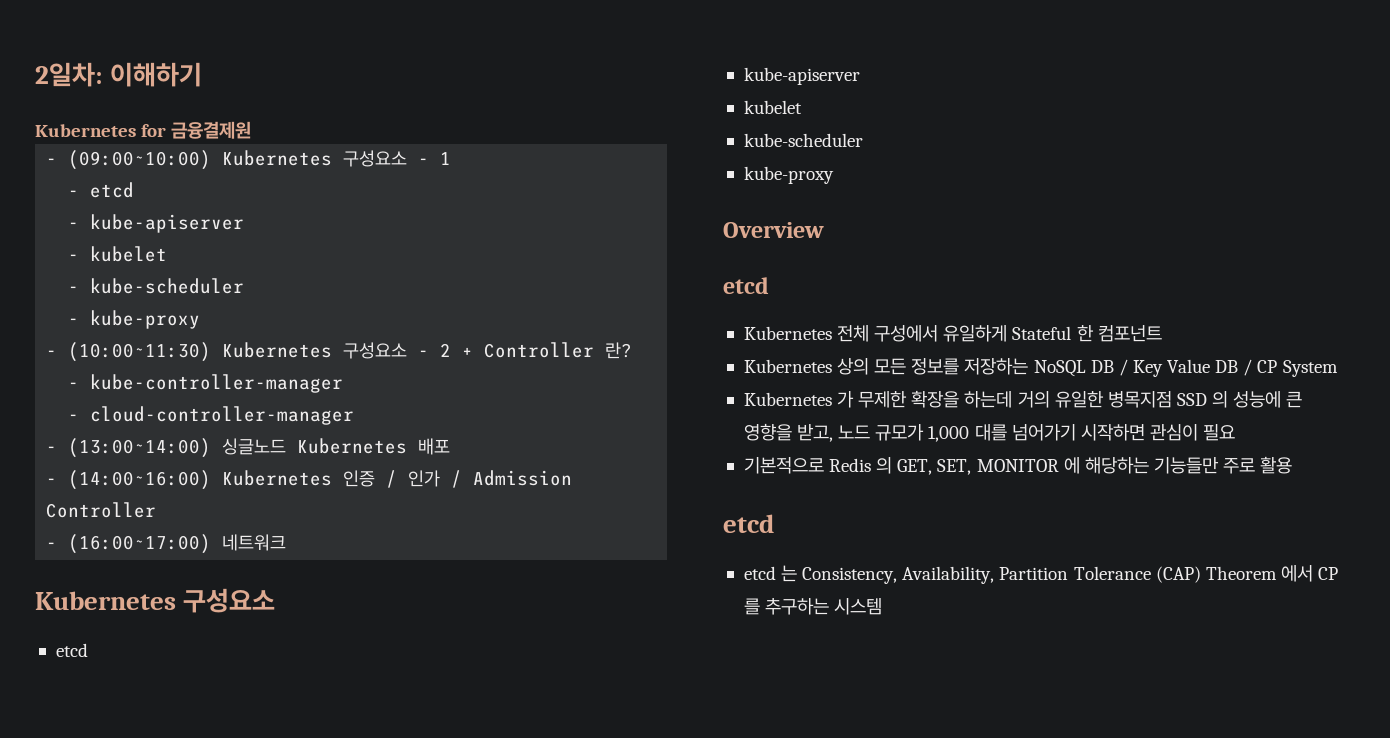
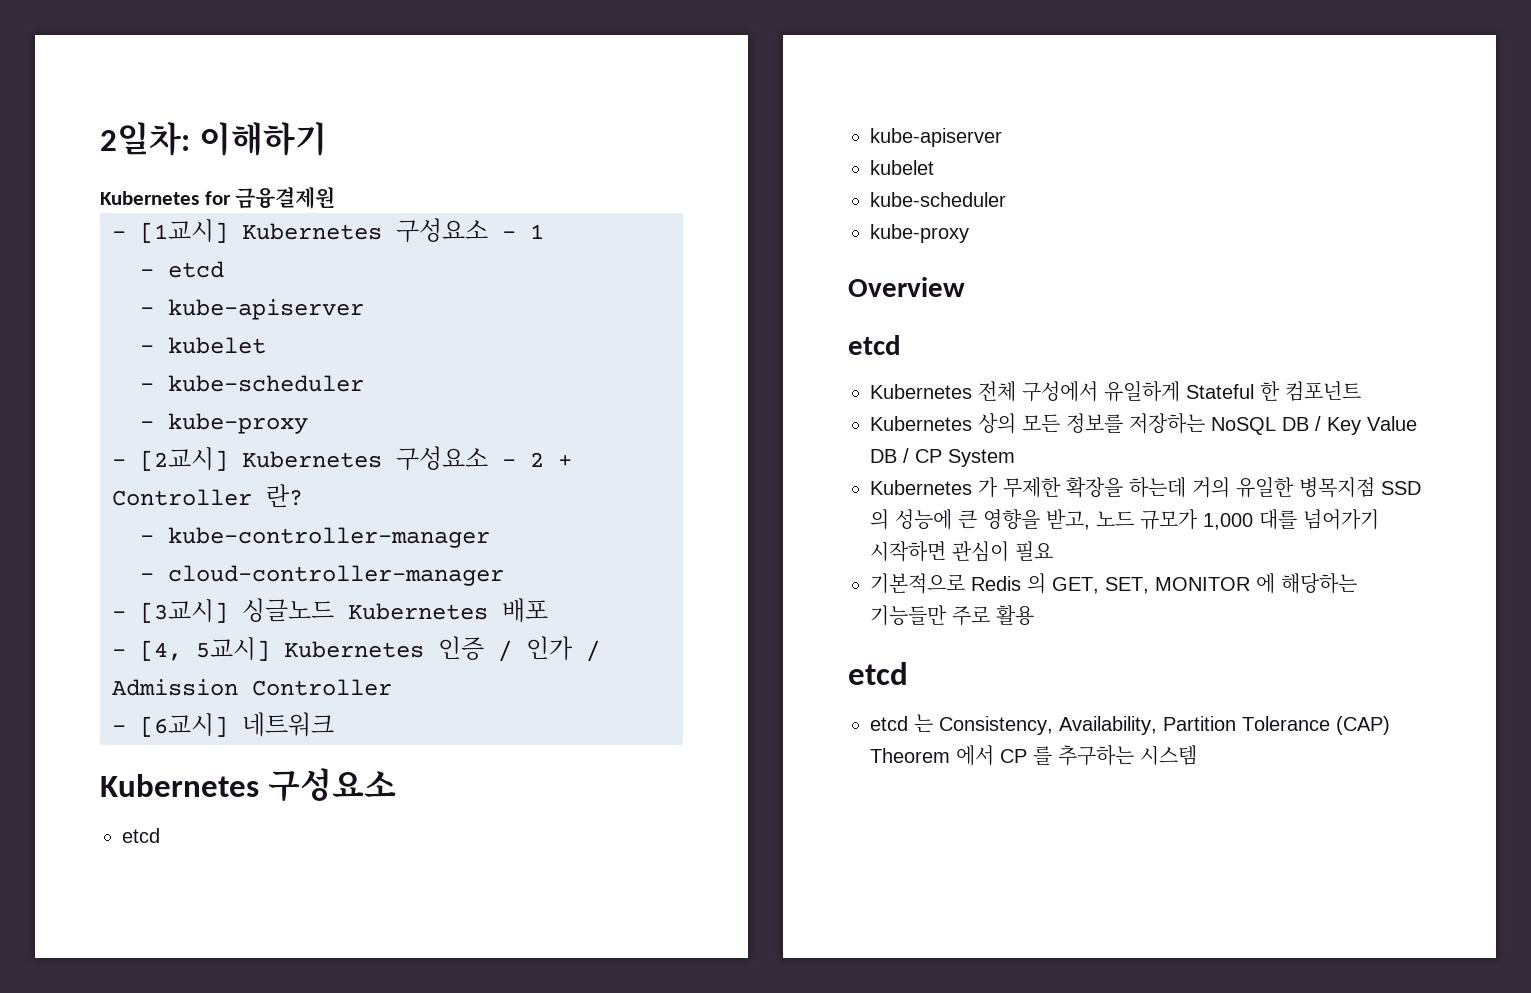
- - (09:00~10:00) Kubernetes 구성요소 - 1
+ - [1교시] Kubernetes 구성요소 - 1
- - (10:00~11:30) Kubernetes 구성요소 - 2 + Controller 란?
+ - [2교시] Kubernetes 구성요소 - 2 + Controller 란?
- - (13:00~14:00) 싱글노드 Kubernetes 배포
+ - [3교시] 싱글노드 Kubernetes 배포
- - (14:00~16:00) Kubernetes 인증 / 인가 / Admission Controller
+ - [4, 5교시] Kubernetes 인증 / 인가 / Admission Controller
- - (16:00~17:00) 네트워크
+ - [6교시] 네트워크

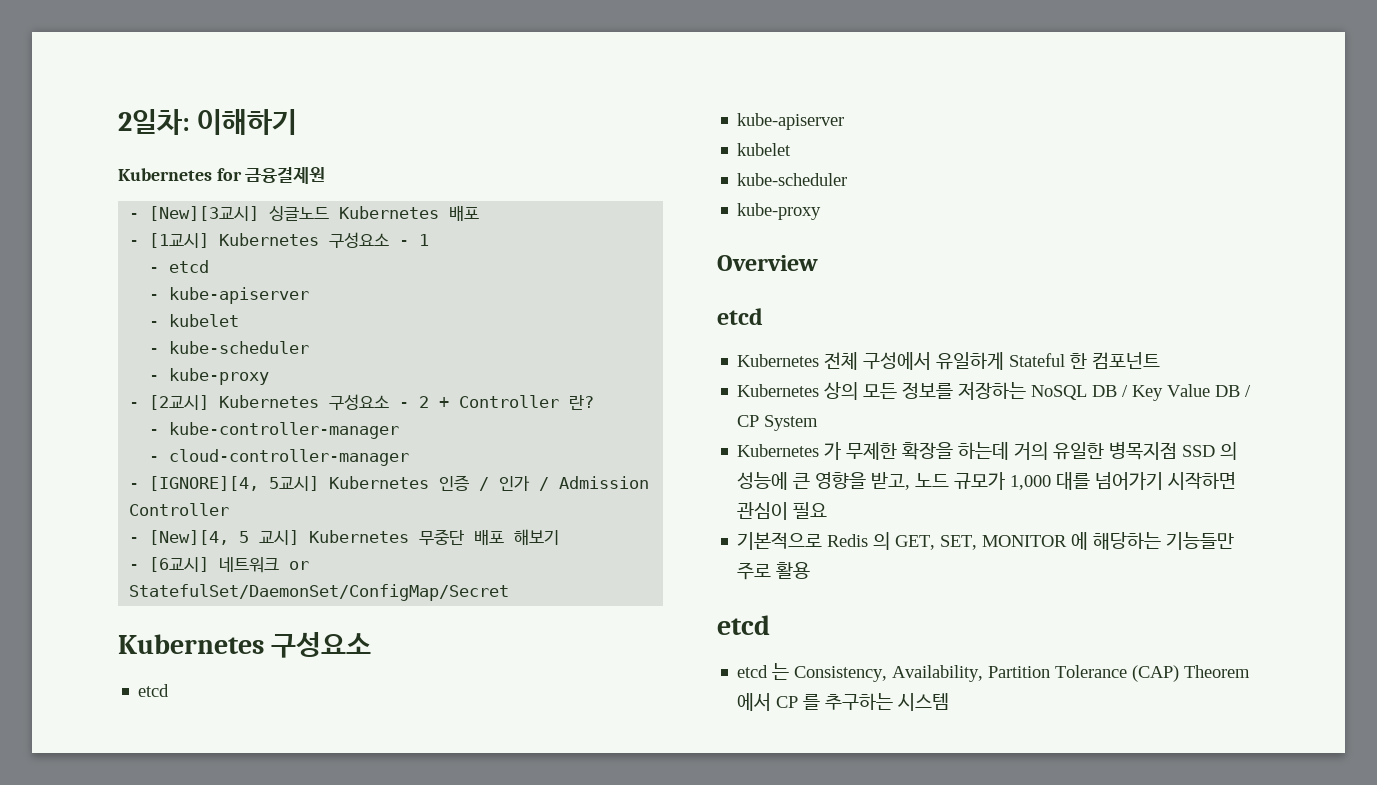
+ - [New][3교시] 싱글노드 Kubernetes 배포
- - [3교시] 싱글노드 Kubernetes 배포
- - [4, 5교시] Kubernetes 인증 / 인가 / Admission Controller
+ - [IGNORE][4, 5교시] Kubernetes 인증 / 인가 / Admission Controller
+ - [New][4, 5 교시] Kubernetes 무중단 배포 해보기
- - [6교시] 네트워크
+ - [6교시] 네트워크 or StatefulSet/DaemonSet/ConfigMap/Secret

